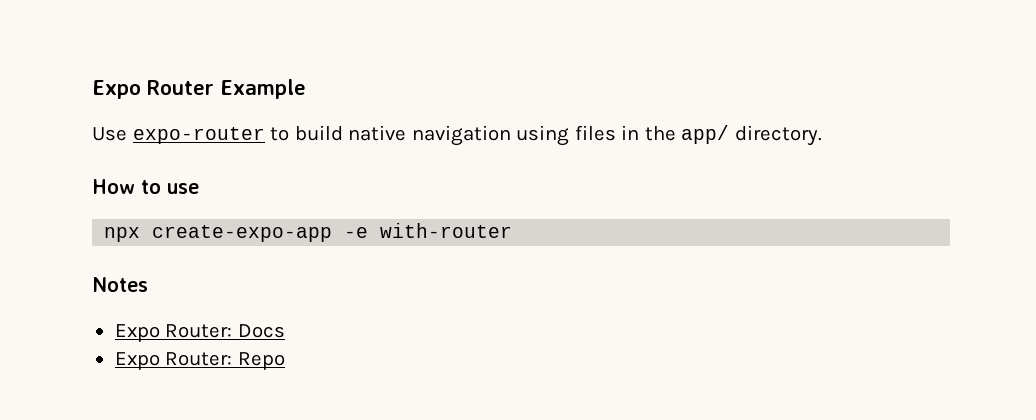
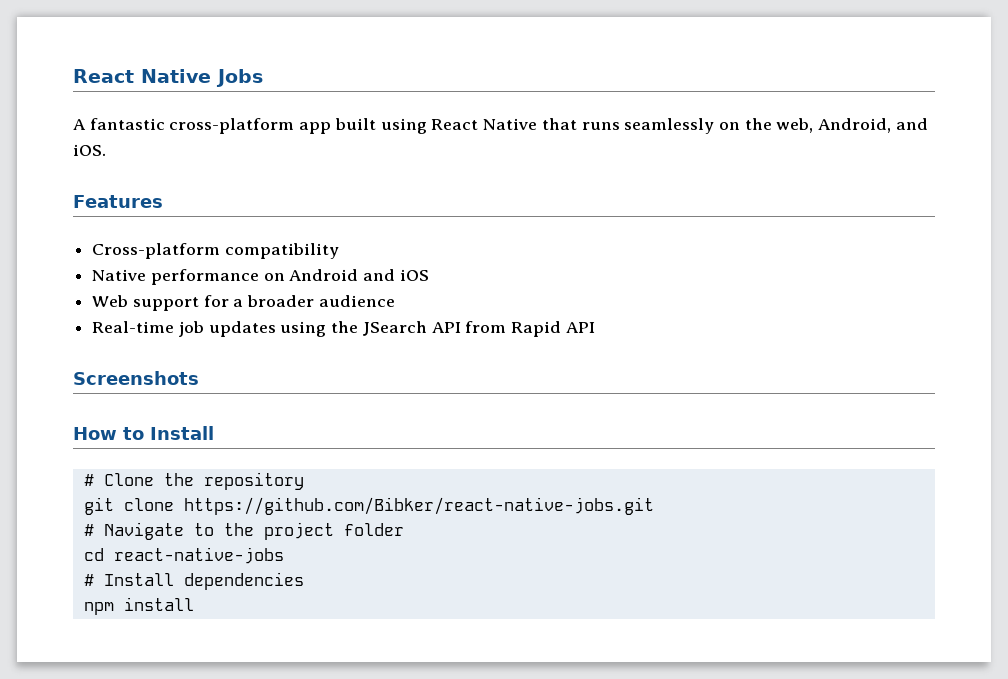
- Expo Router Example
- Use expo-router to build native navigation using files in the app/ directory.
- How to use
- npx create-expo-app -e with-router
- Notes
- Expo Router: Docs
- Expo Router: Repo
+ React Native Jobs
+ A fantastic cross-platform app built using React Native that runs seamlessly on the web, Android, and iOS.
+ Features
+ Cross-platform compatibility
+ Native performance on Android and iOS
+ Web support for a broader audience
+ Real-time job updates using the JSearch API from Rapid API
+ Screenshots
+ How to Install
+ # Clone the repository
+ git clone https://github.com/Bibker/react-native-jobs.git
+ # Navigate to the project folder
+ cd react-native-jobs
+ # Install dependencies
+ npm install

